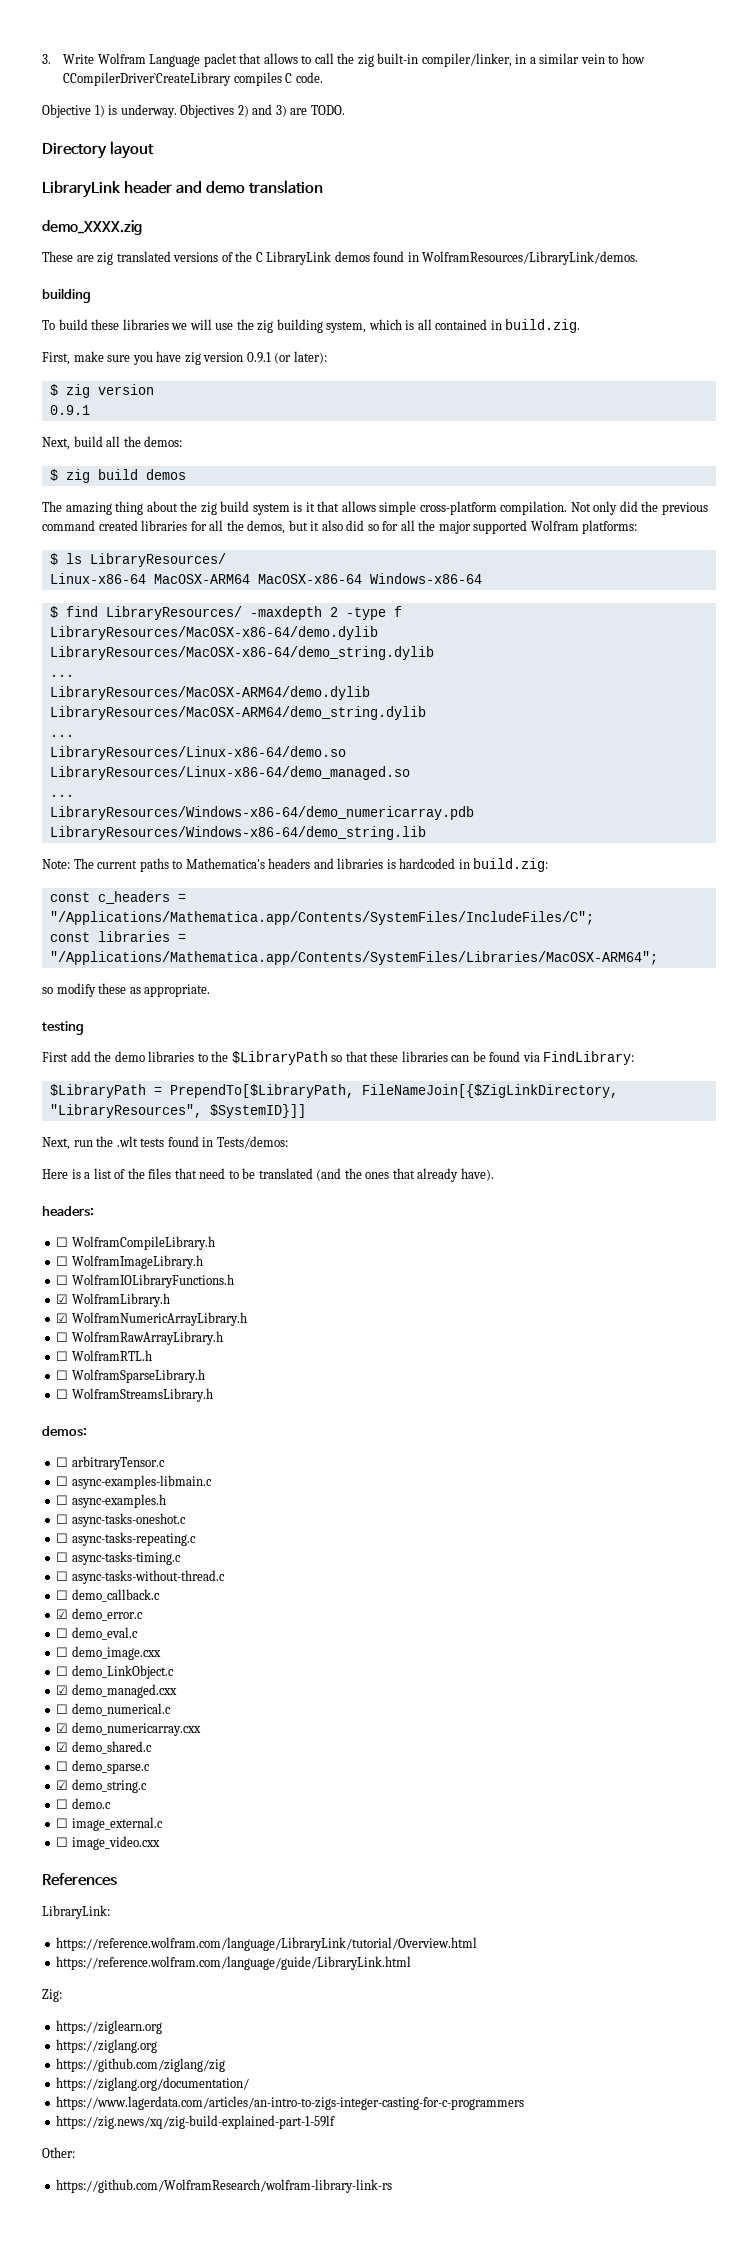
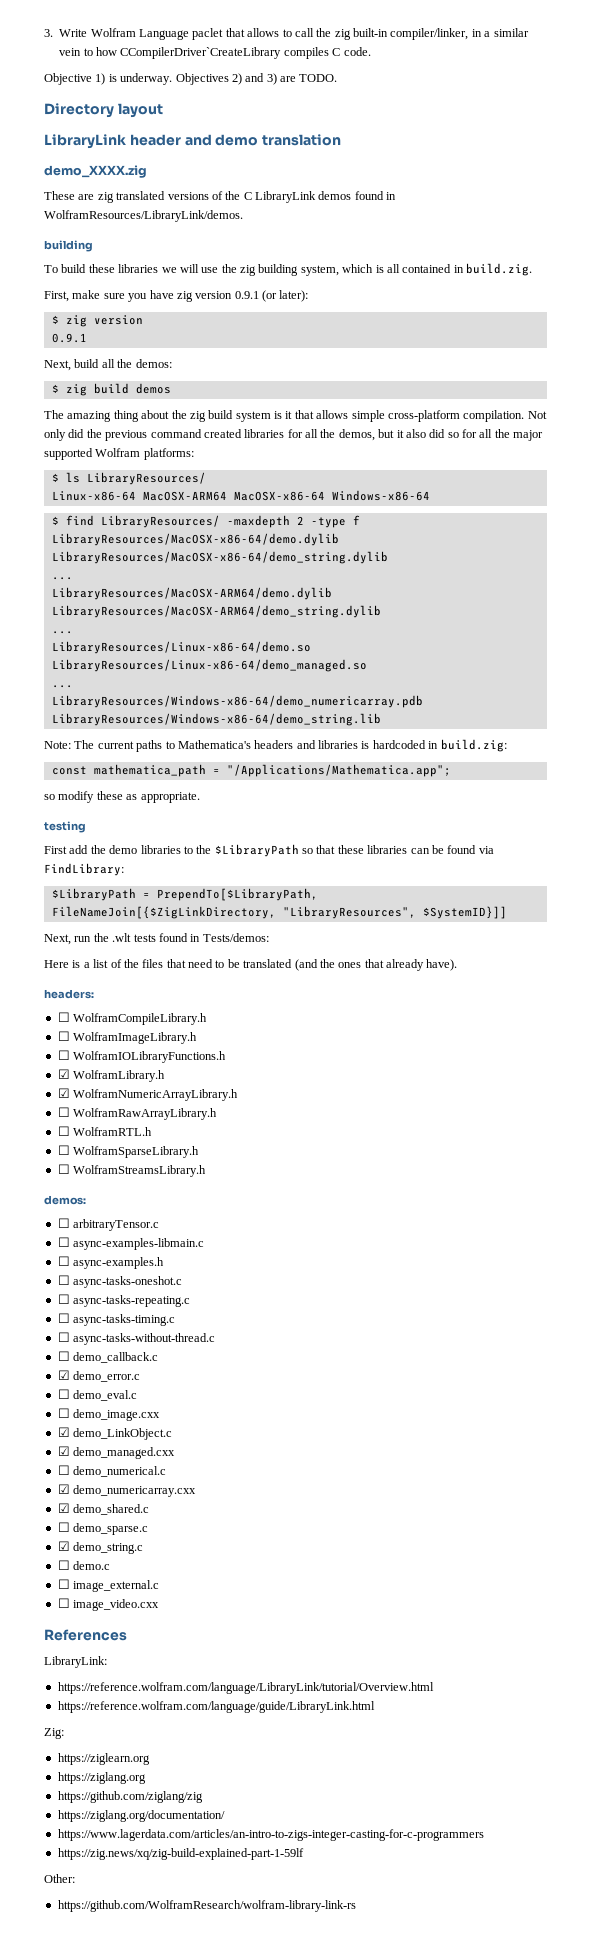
- const c_headers = "/Applications/Mathematica.app/Contents/SystemFiles/IncludeFiles/C";
- const libraries = "/Applications/Mathematica.app/Contents/SystemFiles/Libraries/MacOSX-ARM64";
+ const mathematica_path = "/Applications/Mathematica.app";
- ☐ demo_LinkObject.c
+ ☑ demo_LinkObject.c

